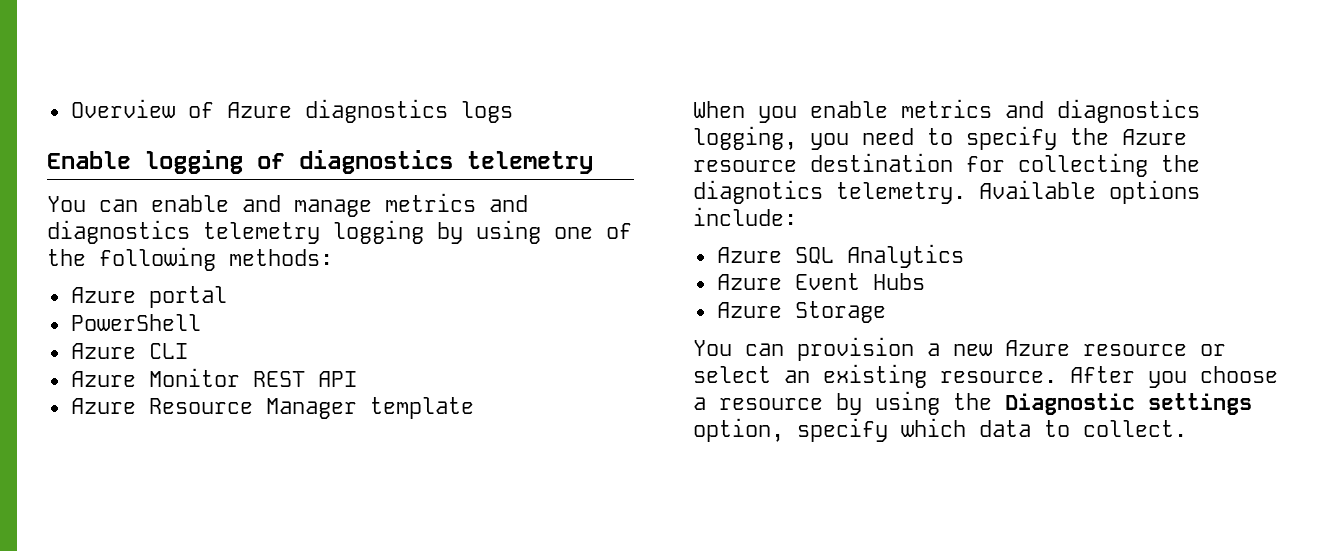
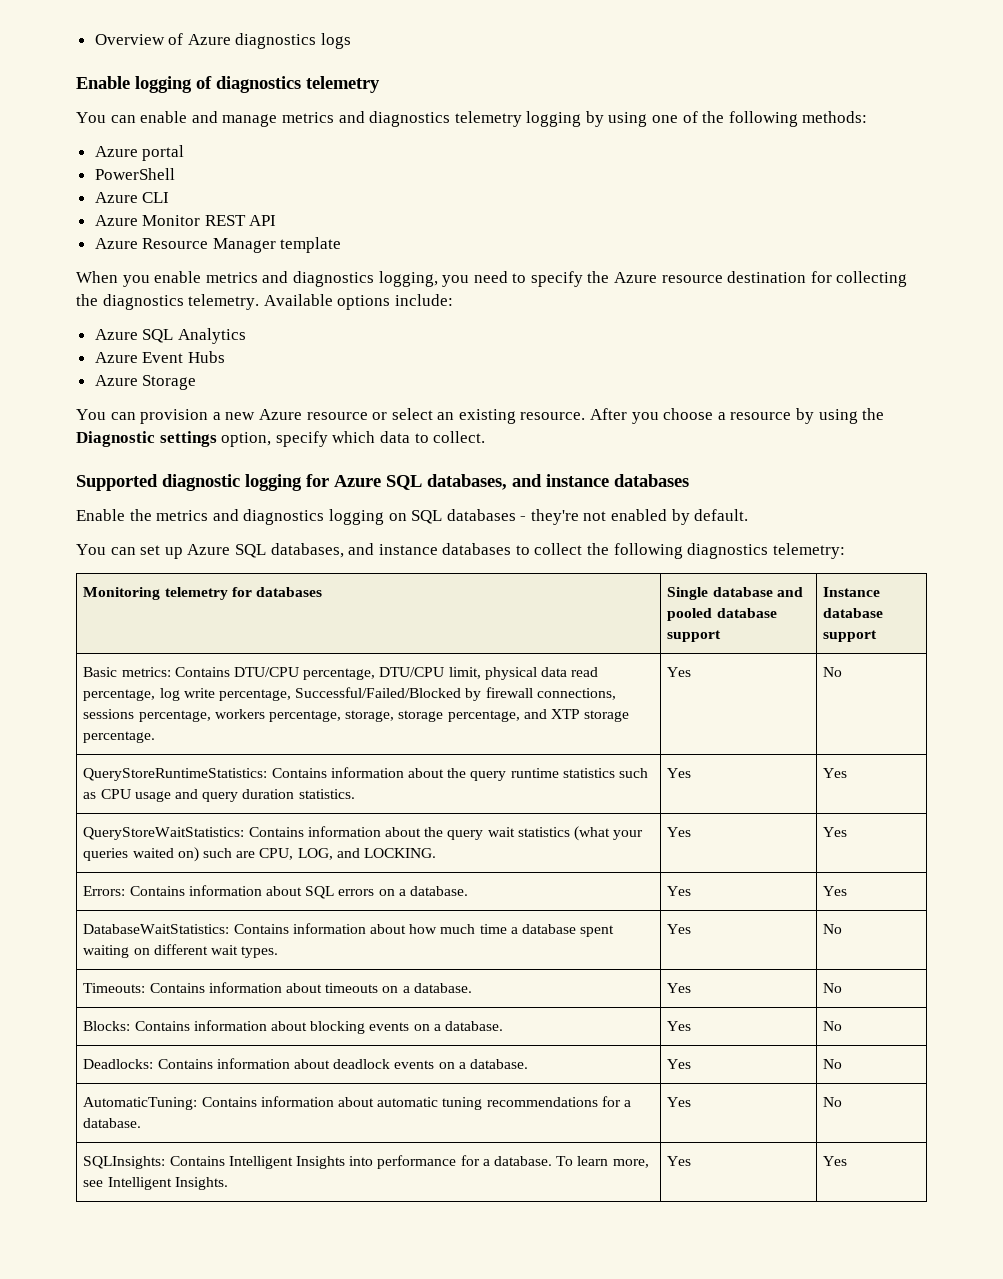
- When you enable metrics and diagnostics logging, you need to specify the Azure resource destination for collecting the diagnotics telemetry.
+ When you enable metrics and diagnostics logging, you need to specify the Azure resource destination for collecting the diagnostics telemetry.
+ Supported diagnostic logging for Azure SQL databases, and instance databases
+ Enable the metrics and diagnostics logging on SQL databases - they're not enabled by default.
+ You can set up Azure SQL databases, and instance databases to collect the following diagnostics telemetry:
+ Monitoring telemetry for databases | Single database and pooled database support | Instance database support
+ Basic metrics: Contains DTU/CPU percentage, DTU/CPU limit, physical data read percentage, log write percentage, Successful/Failed/Blocked by firewall connections, sessions percentage, workers percentage, storage, storage percentage, and XTP storage percentage. | Yes | No
+ QueryStoreRuntimeStatistics: Contains information about the query runtime statistics such as CPU usage and query duration statistics. | Yes | Yes
+ QueryStoreWaitStatistics: Contains information about the query wait statistics (what your queries waited on) such are CPU, LOG, and LOCKING. | Yes | Yes
+ Errors: Contains information about SQL errors on a database. | Yes | Yes
+ DatabaseWaitStatistics: Contains information about how much time a database spent waiting on different wait types. | Yes | No
+ Timeouts: Contains information about timeouts on a database. | Yes | No
+ Blocks: Contains information about blocking events on a database. | Yes | No
+ Deadlocks: Contains information about deadlock events on a database. | Yes | No
+ AutomaticTuning: Contains information about automatic tuning recommendations for a database. | Yes | No
+ SQLInsights: Contains Intelligent Insights into performance for a database. To learn more, see Intelligent Insights. | Yes | Yes

